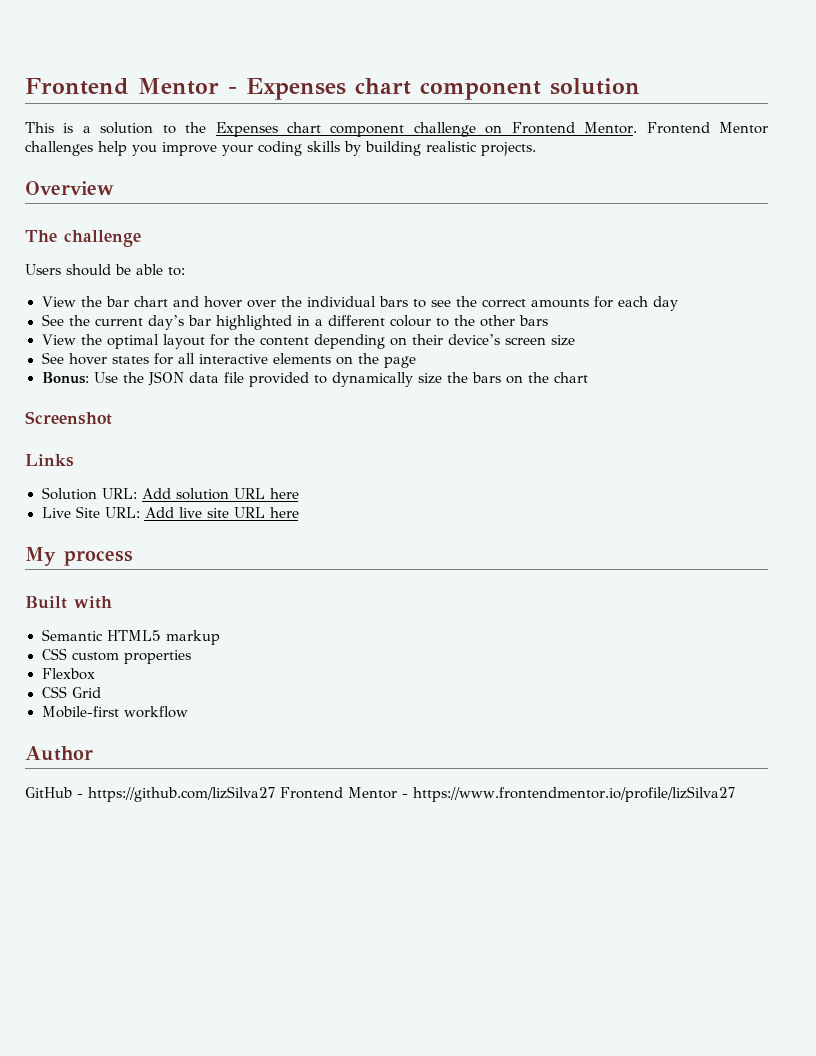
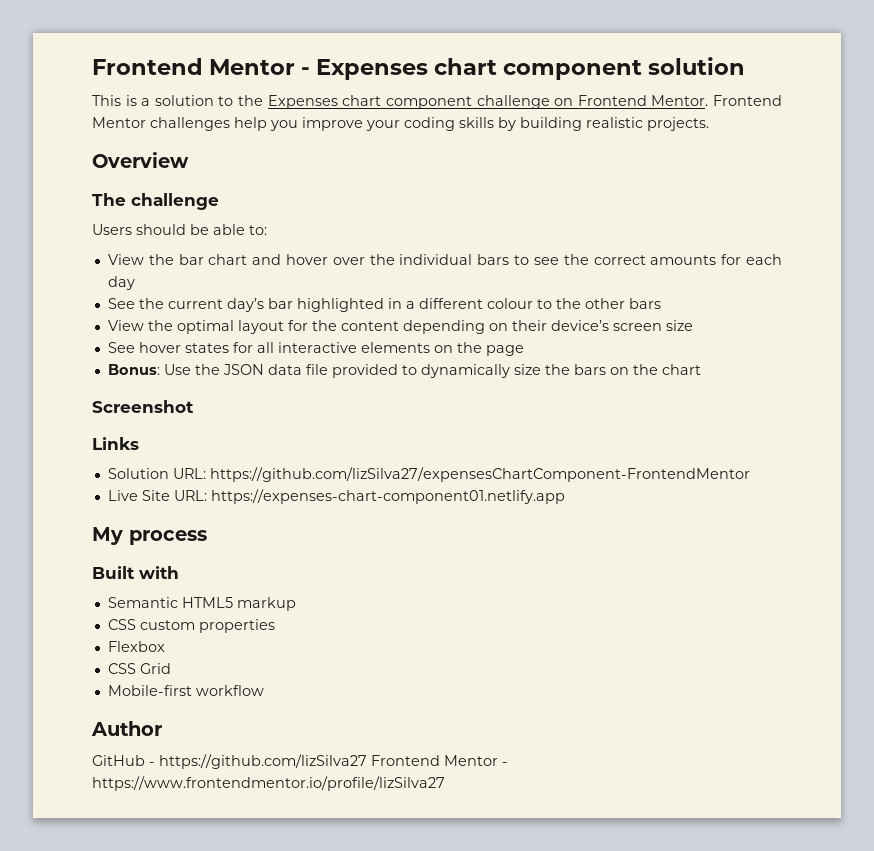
- Solution URL: Add solution URL here
+ Solution URL: https://github.com/lizSilva27/expensesChartComponent-FrontendMentor
- Live Site URL: Add live site URL here
+ Live Site URL: https://expenses-chart-component01.netlify.app

